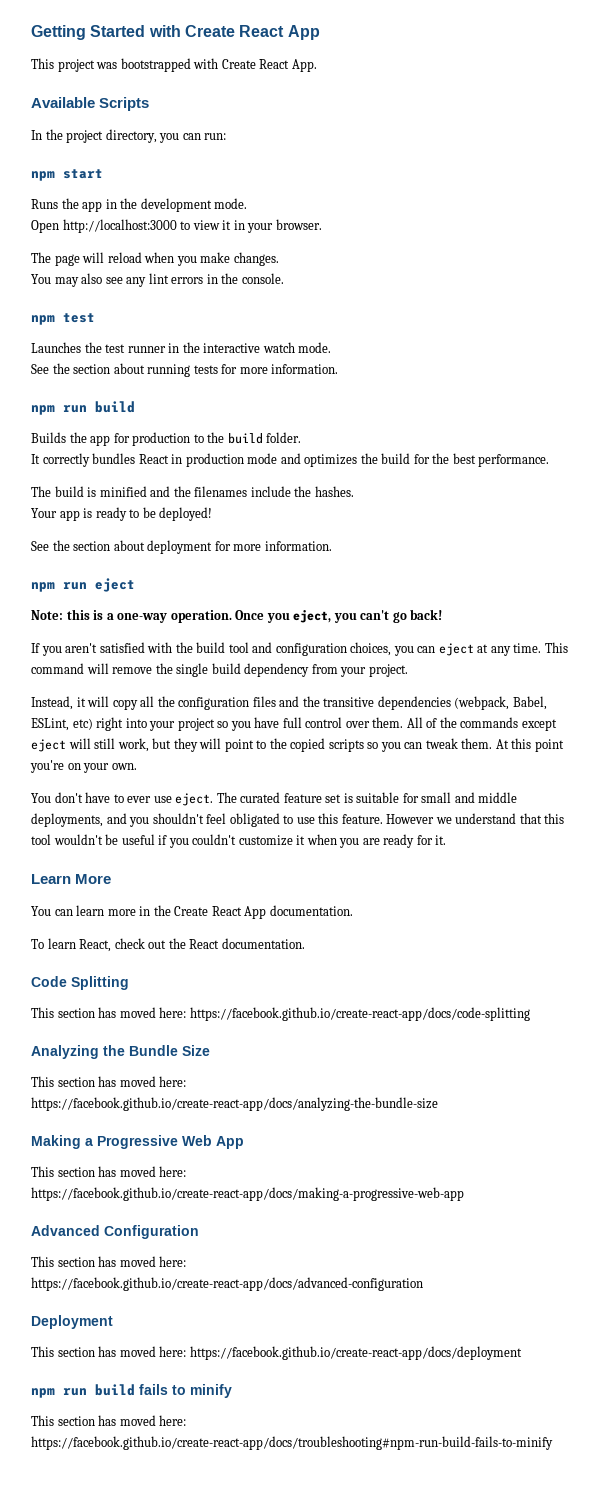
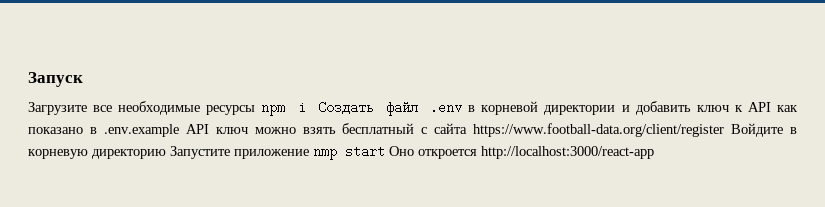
- Getting Started with Create React App
- This project was bootstrapped with Create React App.
- Available Scripts
- In the project directory, you can run:
- npm start
- Runs the app in the development mode.
- Open http://localhost:3000 to view it in your browser.
- The page will reload when you make changes.
- You may also see any lint errors in the console.
- npm test
- Launches the test runner in the interactive watch mode.
- See the section about running tests for more information.
- npm run build
- Builds the app for production to the build folder.
- It correctly bundles React in production mode and optimizes the build for the best performance.
- The build is minified and the filenames include the hashes.
- Your app is ready to be deployed!
- See the section about deployment for more information.
- npm run eject
- Note: this is a one-way operation. Once you eject, you can't go back!
- If you aren't satisfied with the build tool and configuration choices, you can eject at any time. This command will remove the single build dependency from your project.
- Instead, it will copy all the configuration files and the transitive dependencies (webpack, Babel, ESLint, etc) right into your project so you have full control over them. All of the commands except eject will still work, but they will point to the copied scripts so you can tweak them. At this point you're on your own.
- You don't have to ever use eject. The curated feature set is suitable for small and middle deployments, and you shouldn't feel obligated to use this feature. However we understand that this tool wouldn't be useful if you couldn't customize it when you are ready for it.
- Learn More
- You can learn more in the Create React App documentation.
- To learn React, check out the React documentation.
- Code Splitting
- This section has moved here: https://facebook.github.io/create-react-app/docs/code-splitting
- Analyzing the Bundle Size
- This section has moved here: https://facebook.github.io/create-react-app/docs/analyzing-the-bundle-size
- Making a Progressive Web App
- This section has moved here: https://facebook.github.io/create-react-app/docs/making-a-progressive-web-app
- Advanced Configuration
- This section has moved here: https://facebook.github.io/create-react-app/docs/advanced-configuration
- Deployment
- This section has moved here: https://facebook.github.io/create-react-app/docs/deployment
- npm run build fails to minify
- This section has moved here: https://facebook.github.io/create-react-app/docs/troubleshooting#npm-run-build-fails-to-minify
+ Запуск
+ Загрузите все необходимые ресурсы npm i Создать файл .env в корневой директории и добавить ключ к API как показано в .env.example API ключ можно взять бесплатный с сайта https://www.football-data.org/client/register Войдите в корневую директорию Запустите приложение nmp start Оно откроется http://localhost:3000/react-app

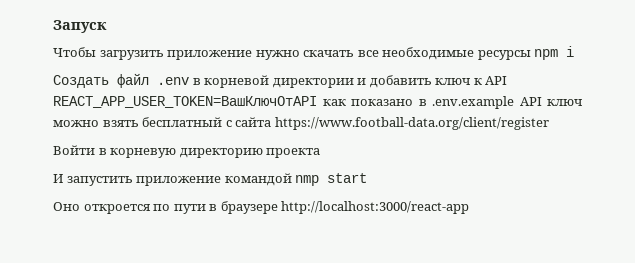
- Загрузите все необходимые ресурсы npm i Создать файл .env в корневой директории и добавить ключ к API как показано в .env.example API ключ можно взять бесплатный с сайта https://www.football-data.org/client/register Войдите в корневую директорию Запустите приложение nmp start Оно откроется http://localhost:3000/react-app
+ Чтобы загрузить приложение нужно скачать все необходимые ресурсы npm i
+ Создать файл .env в корневой директории и добавить ключ к API REACT_APP_USER_TOKEN=ВашКлючОтAPI как показано в .env.example API ключ можно взять бесплатный с сайта https://www.football-data.org/client/register
+ Войти в корневую директорию проекта
+ И запустить приложение командой nmp start
+ Оно откроется по пути в браузере http://localhost:3000/react-app

